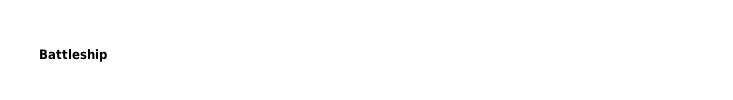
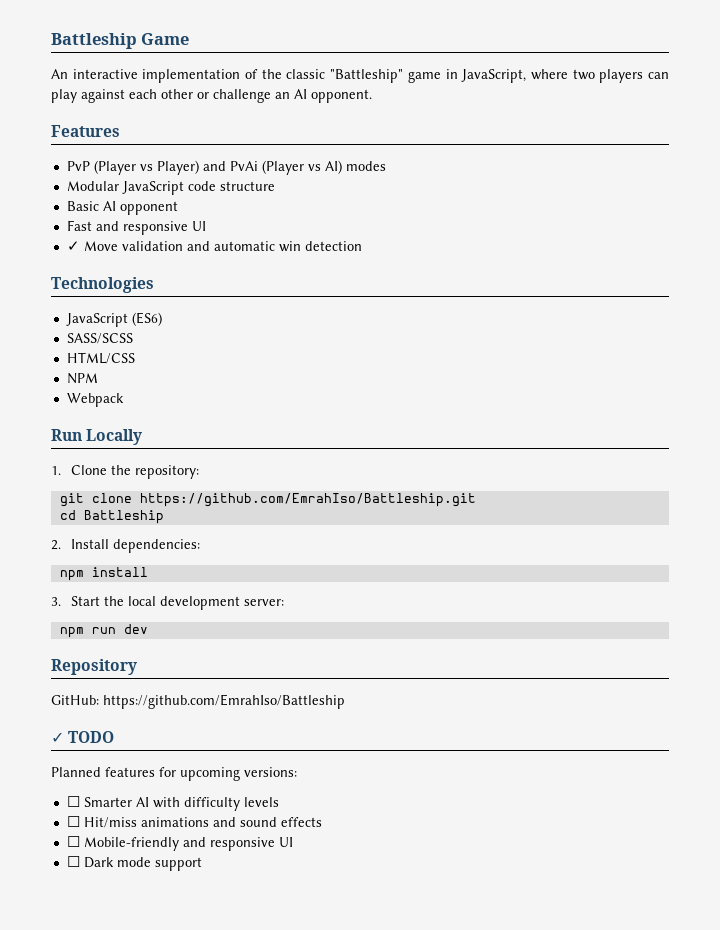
- Battleship
+ Battleship Game
+ An interactive implementation of the classic "Battleship" game in JavaScript, where two players can play against each other or challenge an AI opponent.
+ Features
+ PvP (Player vs Player) and PvAi (Player vs AI) modes
+ Modular JavaScript code structure
+ Basic AI opponent
+ Fast and responsive UI
+ ✓ Move validation and automatic win detection
+ Technologies
+ JavaScript (ES6)
+ SASS/SCSS
+ HTML/CSS
+ NPM
+ Webpack
+ Run Locally
+ 1. Clone the repository:
+ git clone https://github.com/EmrahIso/Battleship.git
+ cd Battleship
+ 2. Install dependencies:
+ npm install
+ 3. Start the local development server:
+ npm run dev
+ Repository
+ GitHub: https://github.com/EmrahIso/Battleship
+ ✓ TODO
+ Planned features for upcoming versions:
+ ☐ Smarter AI with difficulty levels
+ ☐ Hit/miss animations and sound effects
+ ☐ Mobile-friendly and responsive UI
+ ☐ Dark mode support

